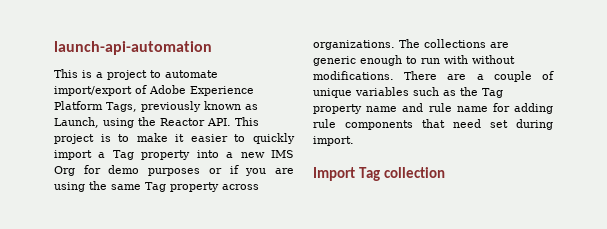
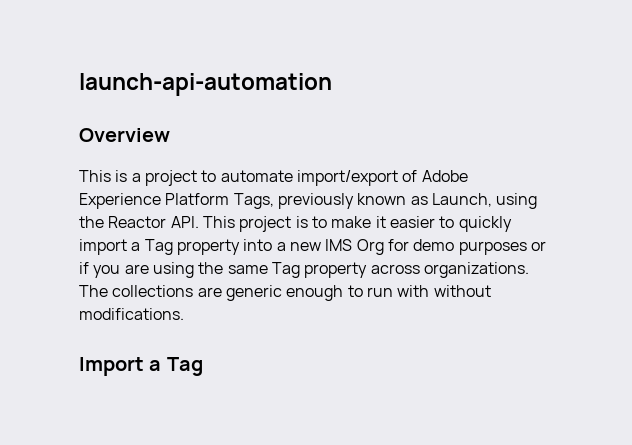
+ Overview
- There are a couple of unique variables such as the Tag property name and rule name for adding rule components that need set during import.
- Import Tag collection
+ Import a Tag

